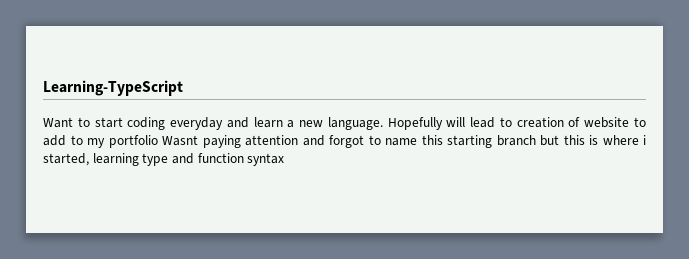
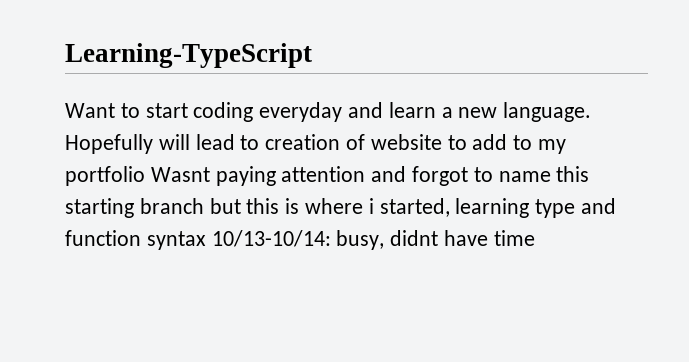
- Hopefully will lead to creation of website to add to my portfolio Wasnt paying attention and forgot to name this starting branch but this is where i started, learning type and function syntax
+ Hopefully will lead to creation of website to add to my portfolio Wasnt paying attention and forgot to name this starting branch but this is where i started, learning type and function syntax 10/13-10/14: busy, didnt have time

